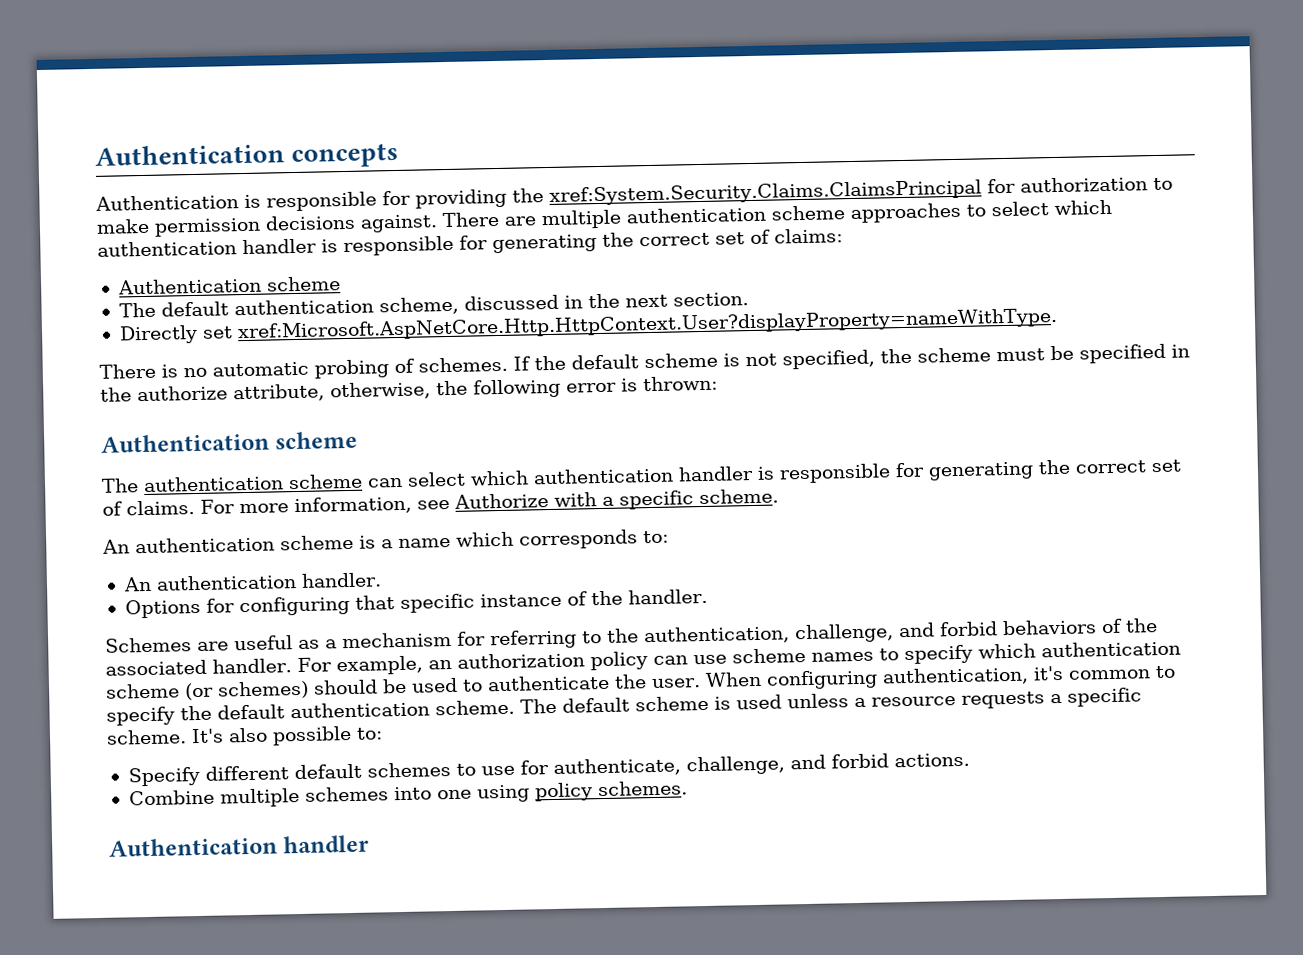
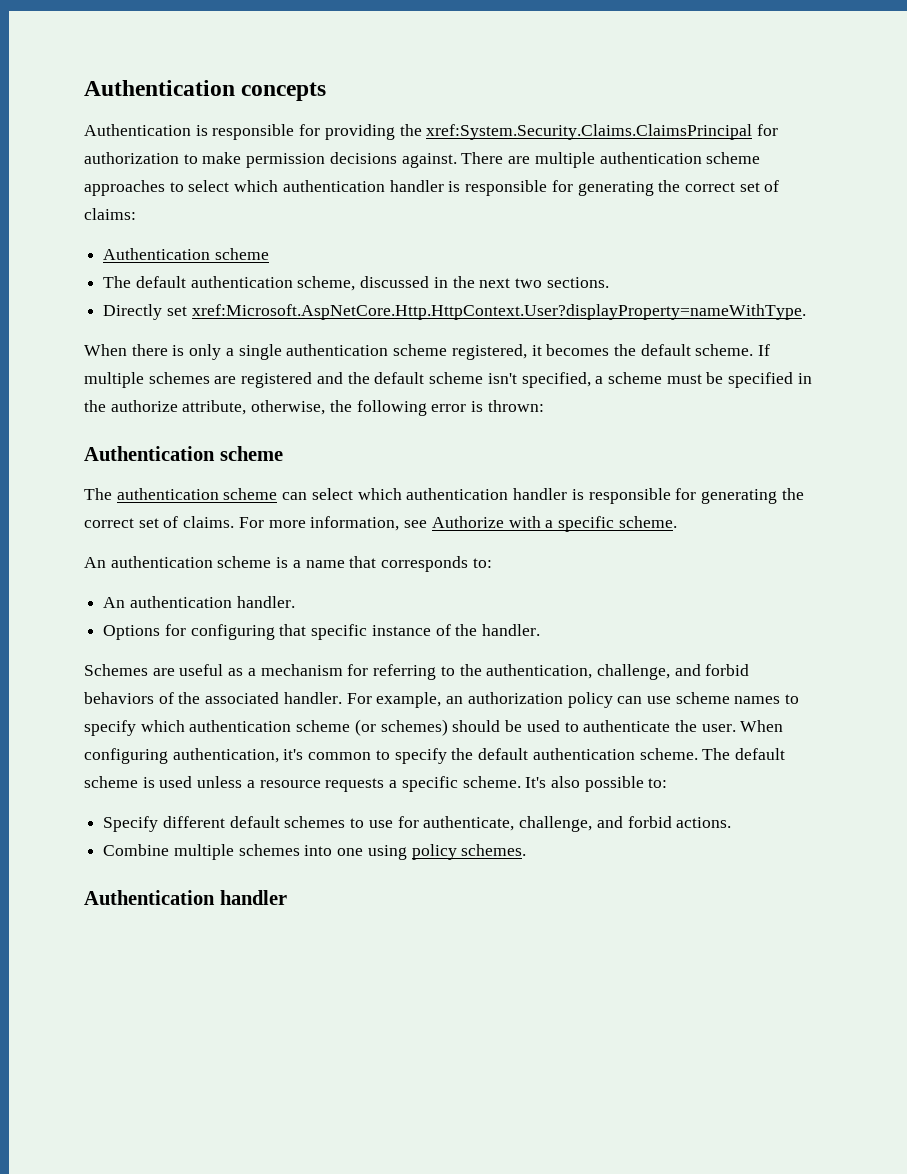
- The default authentication scheme, discussed in the next section.
+ The default authentication scheme, discussed in the next two sections.
- There is no automatic probing of schemes. If the default scheme is not specified, the scheme must be specified in the authorize attribute, otherwise, the following error is thrown:
+ When there is only a single authentication scheme registered, it becomes the default scheme. If multiple schemes are registered and the default scheme isn't specified, a scheme must be specified in the authorize attribute, otherwise, the following error is thrown:
- An authentication scheme is a name which corresponds to:
+ An authentication scheme is a name that corresponds to:

